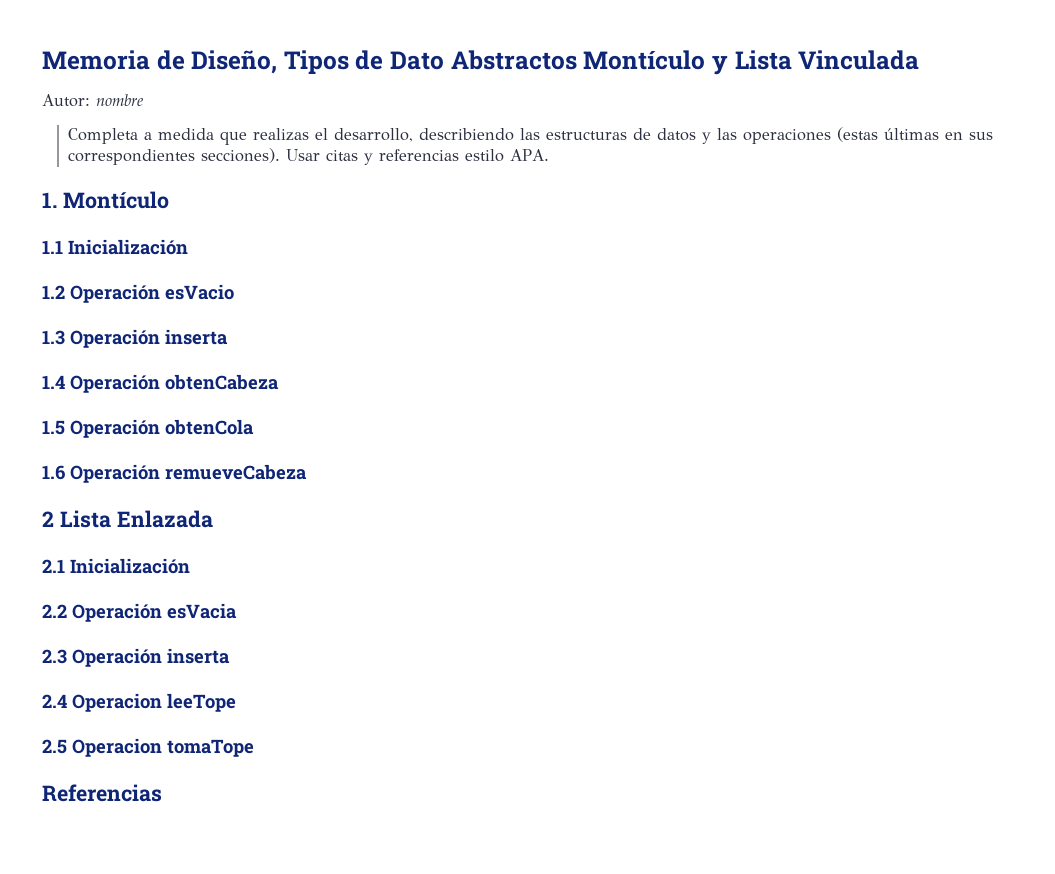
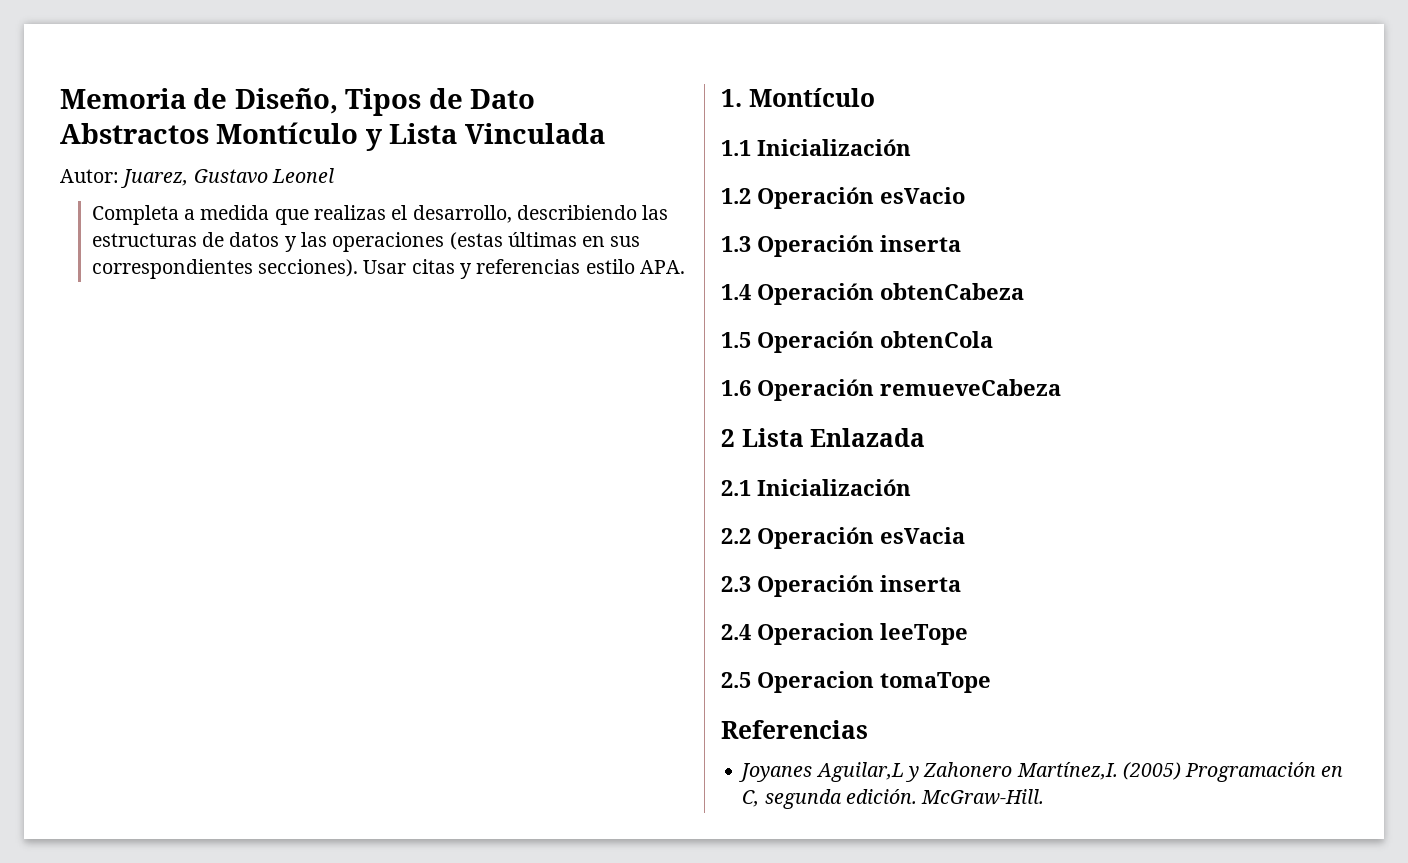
- Autor: nombre
+ Autor: Juarez, Gustavo Leonel
+ Joyanes Aguilar,L y Zahonero Martínez,I. (2005) Programación en C, segunda edición. McGraw-Hill.

